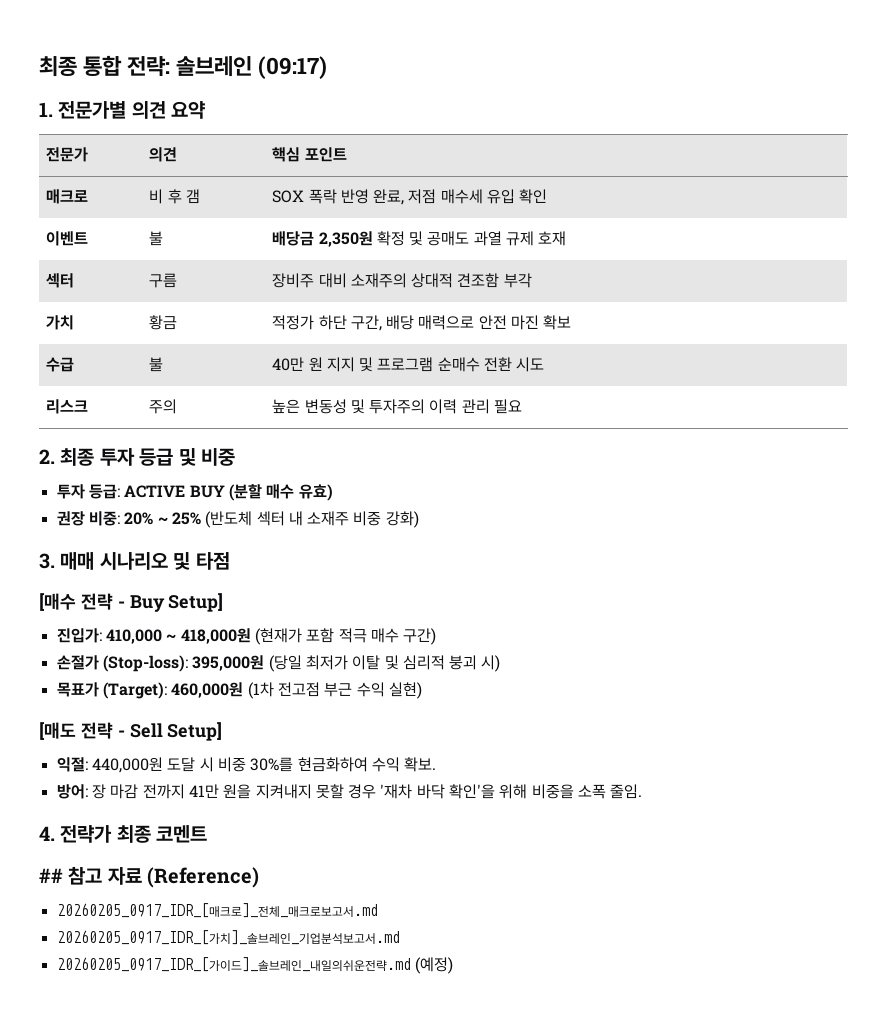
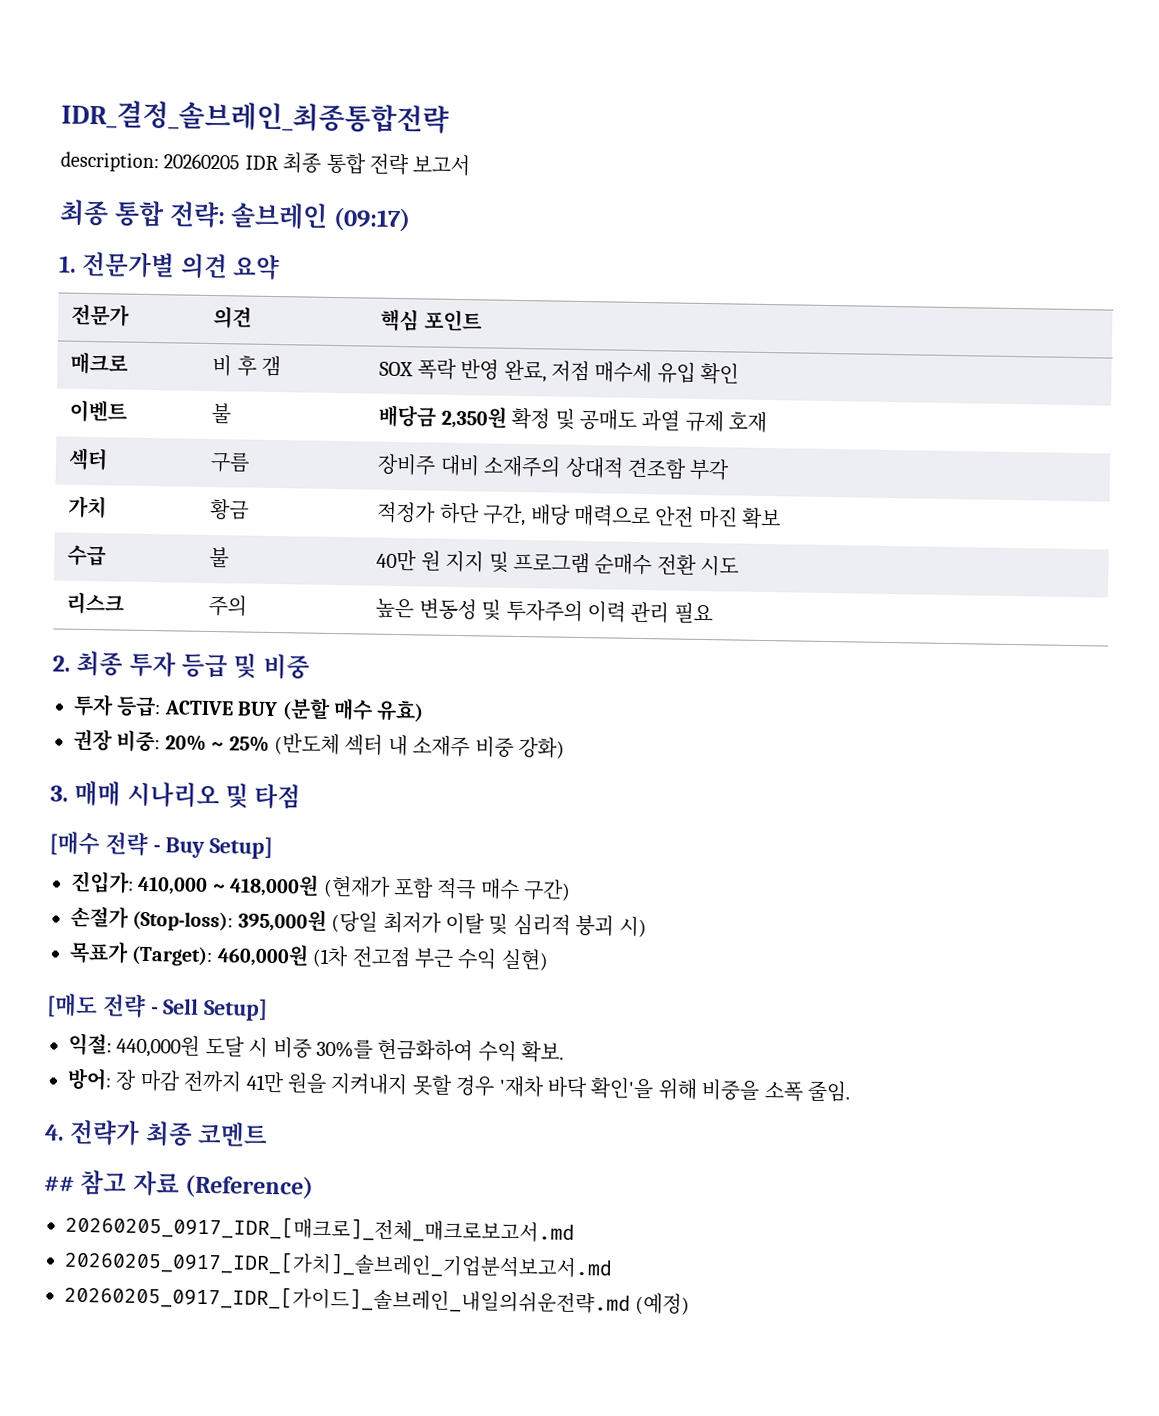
+ IDR_결정_솔브레인_최종통합전략
+ description: 20260205 IDR 최종 통합 전략 보고서

